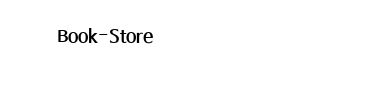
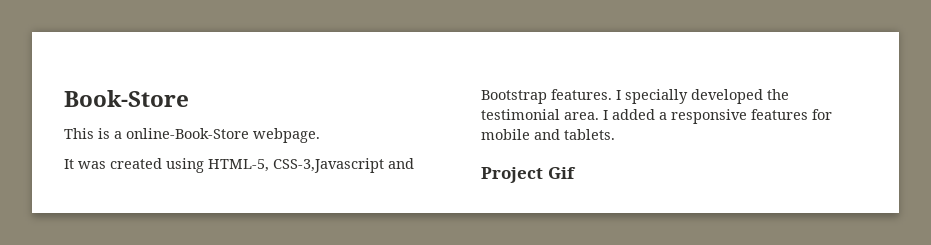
+ This is a online-Book-Store webpage.
+ It was created using HTML-5, CSS-3,Javascript and Bootstrap features. I specially developed the testimonial area. I added a responsive features for mobile and tablets.
+ Project Gif

